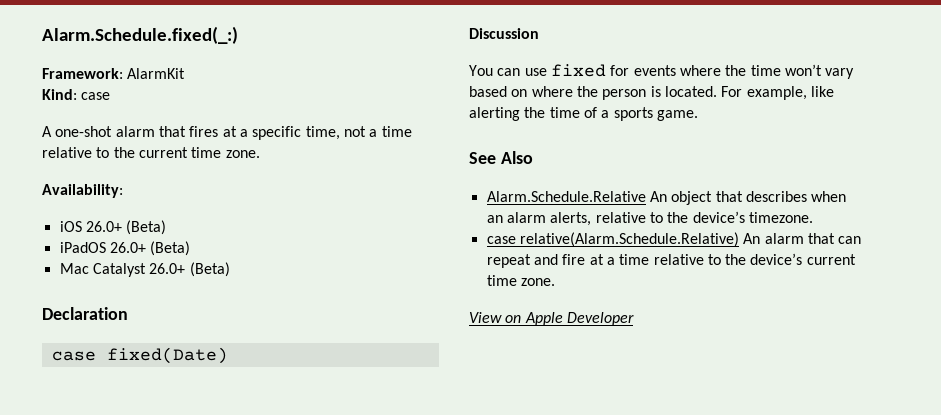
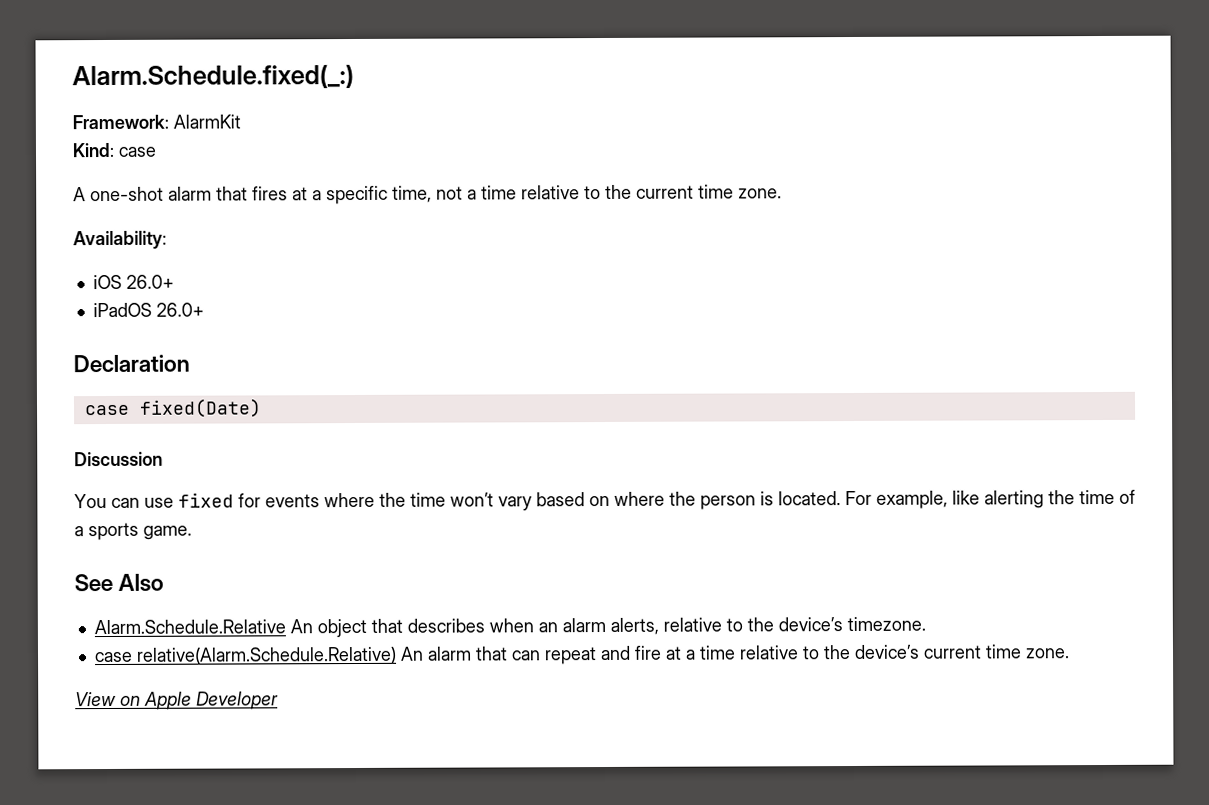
- iOS 26.0+ (Beta)
+ iOS 26.0+
- iPadOS 26.0+ (Beta)
- Mac Catalyst 26.0+ (Beta)
+ iPadOS 26.0+

